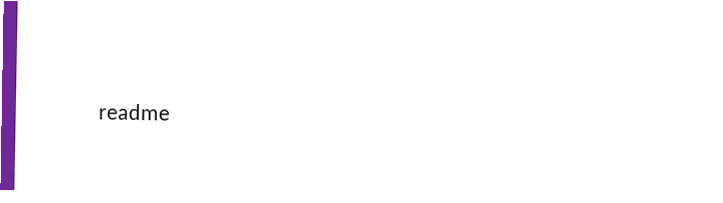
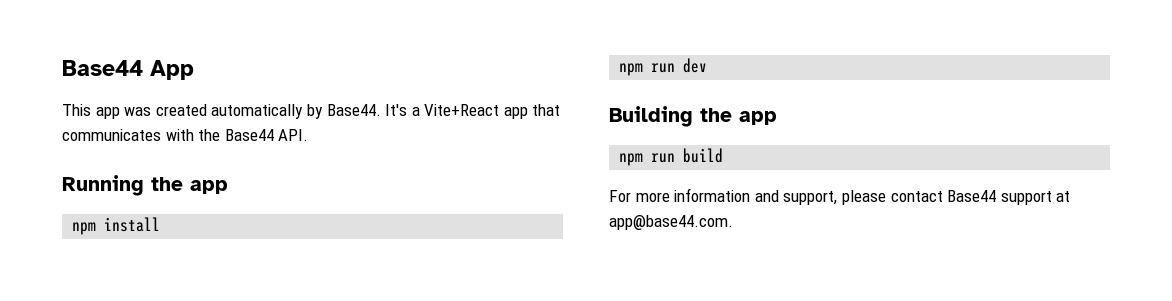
- readme
+ Base44 App
+ This app was created automatically by Base44. It's a Vite+React app that communicates with the Base44 API.
+ Running the app
+ npm install
+ npm run dev
+ Building the app
+ npm run build
+ For more information and support, please contact Base44 support at app@base44.com.

